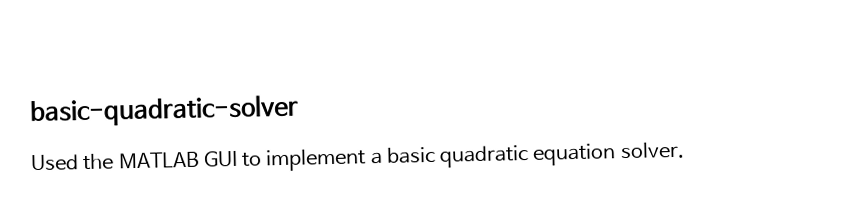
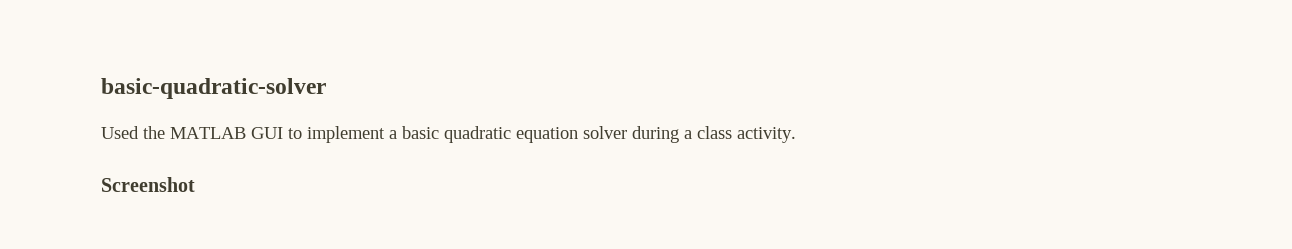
- Used the MATLAB GUI to implement a basic quadratic equation solver.
+ Used the MATLAB GUI to implement a basic quadratic equation solver during a class activity.
+ Screenshot

